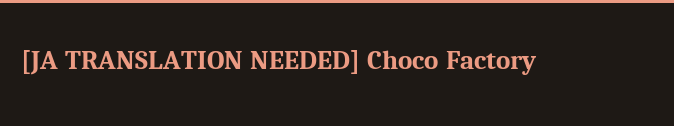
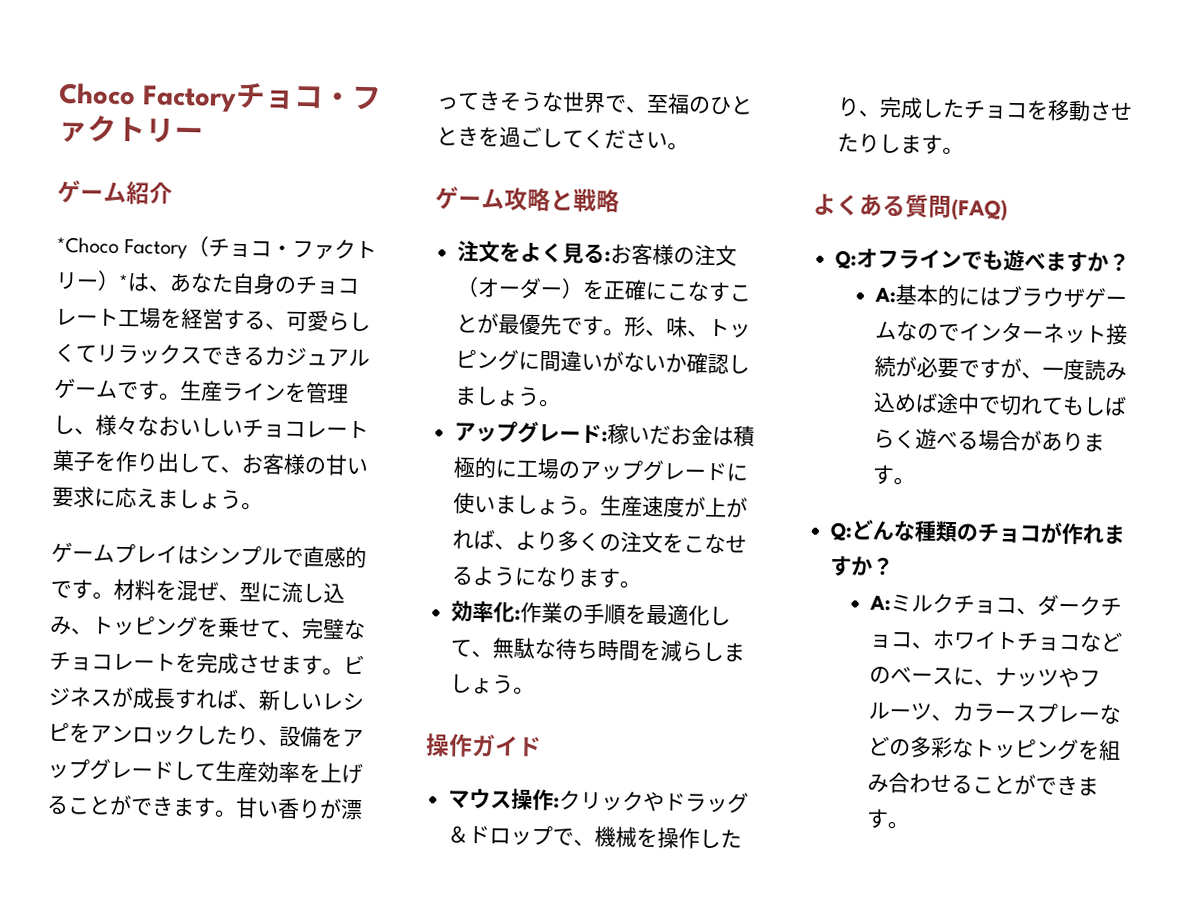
- [JA TRANSLATION NEEDED] Choco Factory
+ Choco Factoryチョコ・ファクトリー
+ ゲーム紹介
+ *Choco Factory（チョコ・ファクトリー）*は、あなた自身のチョコレート工場を経営する、可愛らしくてリラックスできるカジュアルゲームです。生産ラインを管理し、様々なおいしいチョコレート菓子を作り出して、お客様の甘い要求に応えましょう。
+ ゲームプレイはシンプルで直感的です。材料を混ぜ、型に流し込み、トッピングを乗せて、完璧なチョコレートを完成させます。ビジネスが成長すれば、新しいレシピをアンロックしたり、設備をアップグレードして生産効率を上げることができます。甘い香りが漂ってきそうな世界で、至福のひとときを過ごしてください。
+ ゲーム攻略と戦略
+ 注文をよく見る:お客様の注文（オーダー）を正確にこなすことが最優先です。形、味、トッピングに間違いがないか確認しましょう。
+ アップグレード:稼いだお金は積極的に工場のアップグレードに使いましょう。生産速度が上がれば、より多くの注文をこなせるようになります。
+ 効率化:作業の手順を最適化して、無駄な待ち時間を減らしましょう。
+ 操作ガイド
+ マウス操作:クリックやドラッグ＆ドロップで、機械を操作したり、完成したチョコを移動させたりします。
+ よくある質問(FAQ)
+ Q:オフラインでも遊べますか？
+ A:基本的にはブラウザゲームなのでインターネット接続が必要ですが、一度読み込めば途中で切れてもしばらく遊べる場合があります。
+ Q:どんな種類のチョコが作れますか？
+ A:ミルクチョコ、ダークチョコ、ホワイトチョコなどのベースに、ナッツやフルーツ、カラースプレーなどの多彩なトッピングを組み合わせることができます。

